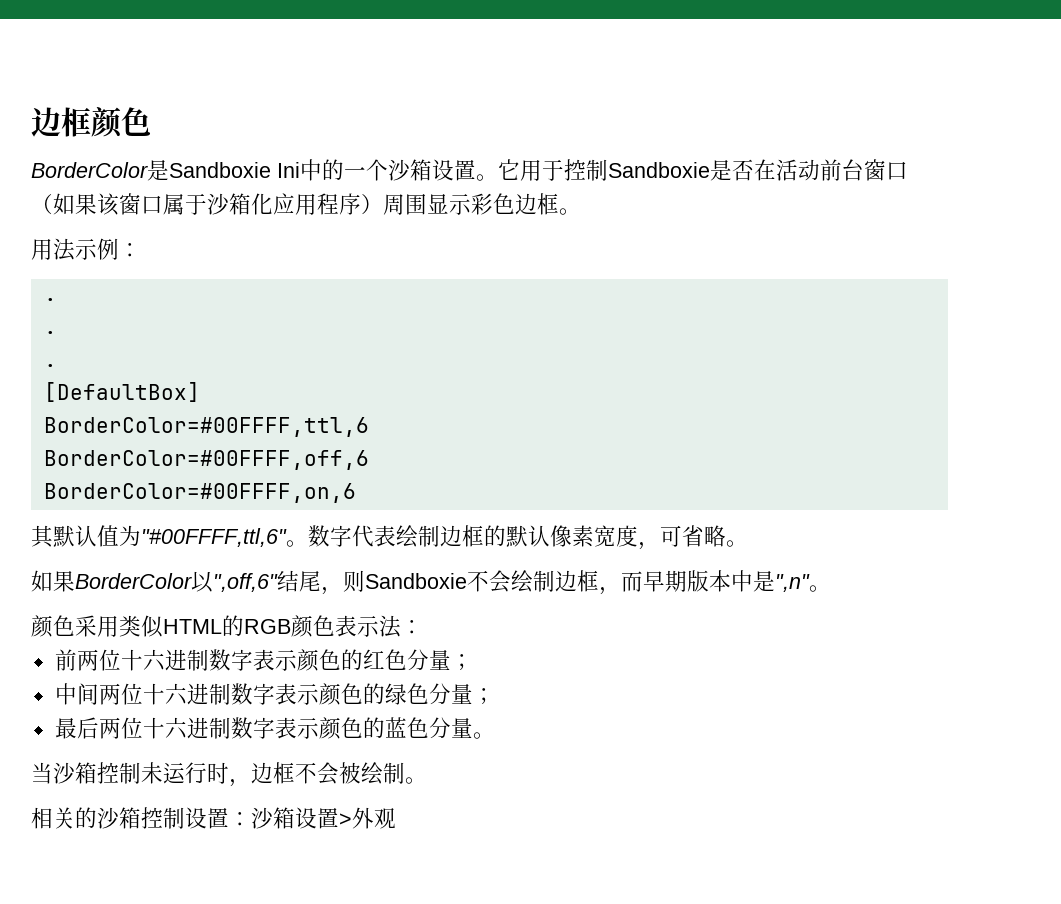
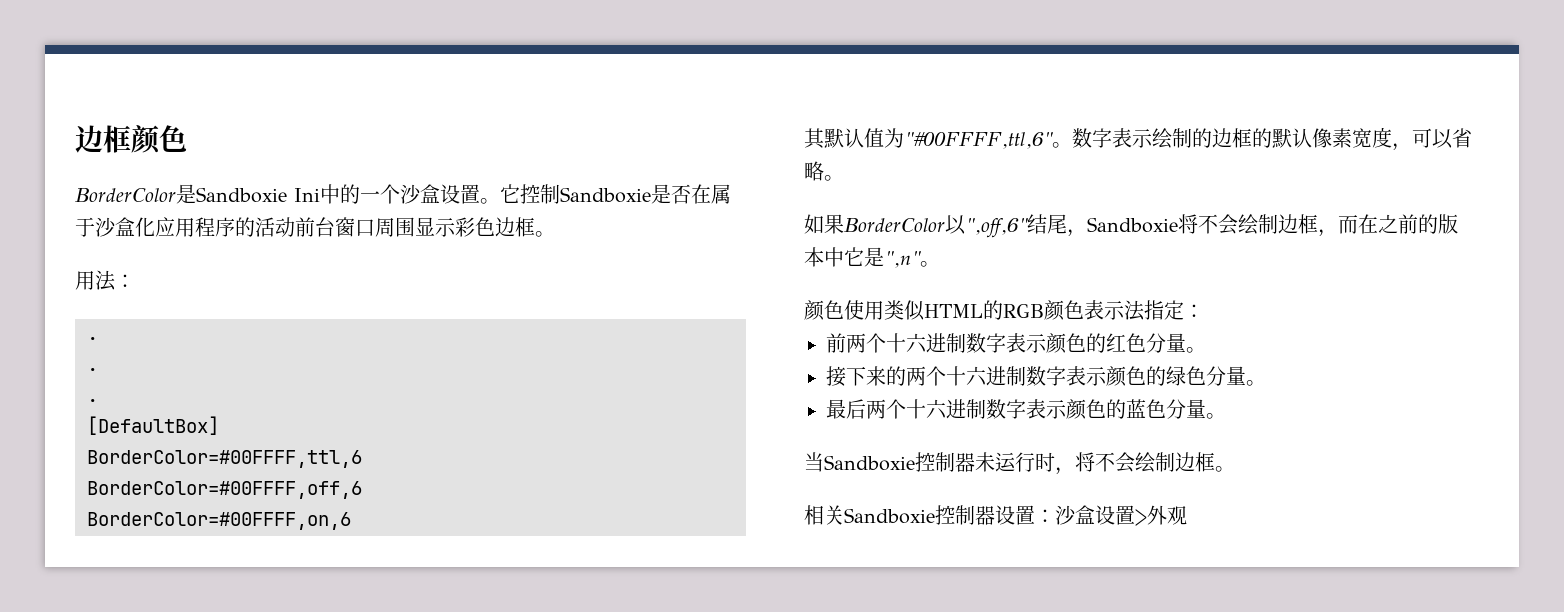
- BorderColor是Sandboxie Ini中的一个沙箱设置。
+ BorderColor是Sandboxie Ini中的一个沙盒设置。
- 它用于控制Sandboxie是否在活动前台窗口（如果该窗口属于沙箱化应用程序）周围显示彩色边框。
+ 它控制Sandboxie是否在属于沙盒化应用程序的活动前台窗口周围显示彩色边框。
- 用法示例：
+ 用法：
- 数字代表绘制边框的默认像素宽度，可省略。
+ 数字表示绘制的边框的默认像素宽度，可以省略。
- 如果BorderColor以",off,6"结尾，则Sandboxie不会绘制边框，而早期版本中是",n"。
+ 如果BorderColor以",off,6"结尾，Sandboxie将不会绘制边框，而在之前的版本中它是",n"。
- 颜色采用类似HTML的RGB颜色表示法：
+ 颜色使用类似HTML的RGB颜色表示法指定：
- 前两位十六进制数字表示颜色的红色分量；
- 中间两位十六进制数字表示颜色的绿色分量；
+ 前两个十六进制数字表示颜色的红色分量。
+ 接下来的两个十六进制数字表示颜色的绿色分量。
- 最后两位十六进制数字表示颜色的蓝色分量。
+ 最后两个十六进制数字表示颜色的蓝色分量。
- 当沙箱控制未运行时，边框不会被绘制。
+ 当Sandboxie控制器未运行时，将不会绘制边框。
- 相关的沙箱控制设置：沙箱设置>外观
+ 相关Sandboxie控制器设置：沙盒设置>外观

